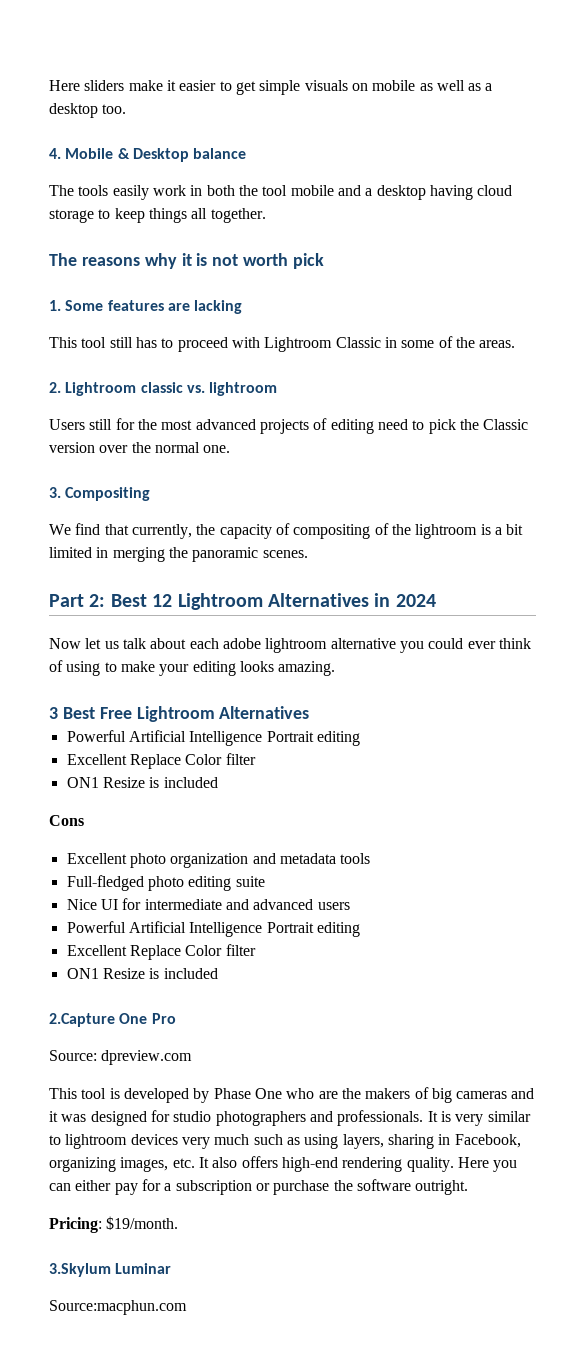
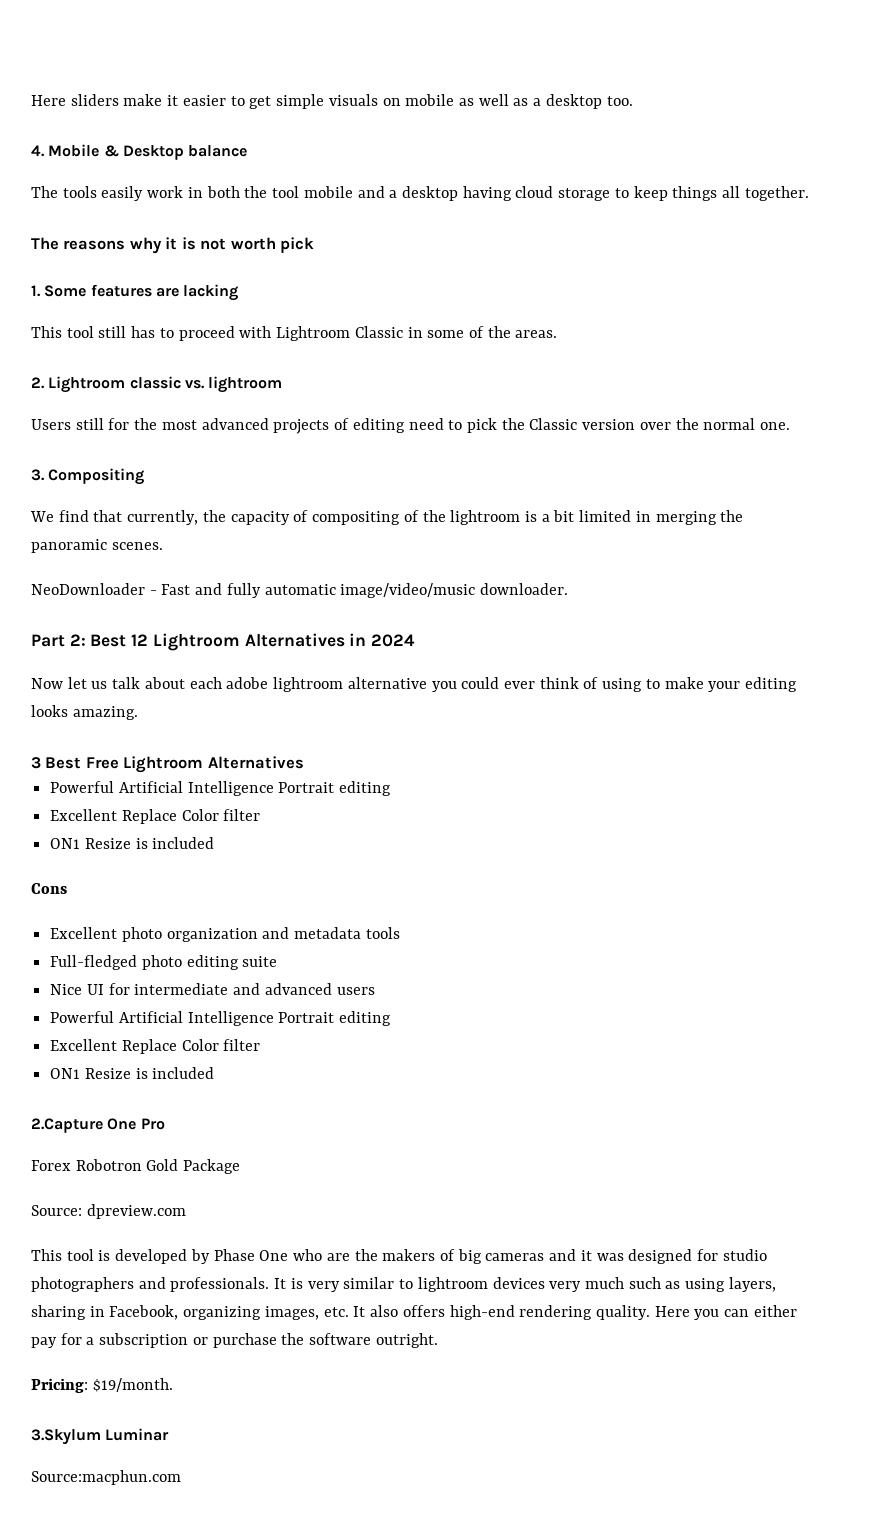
+ NeoDownloader - Fast and fully automatic image/video/music downloader.
+ Forex Robotron Gold Package

